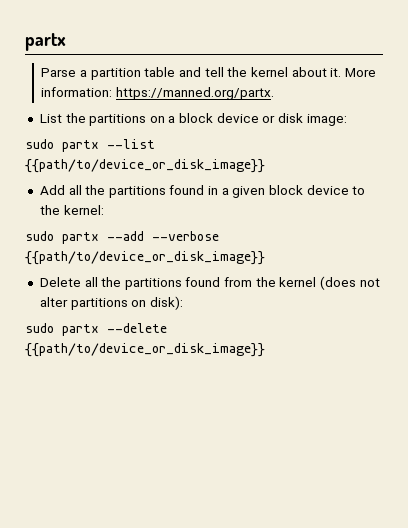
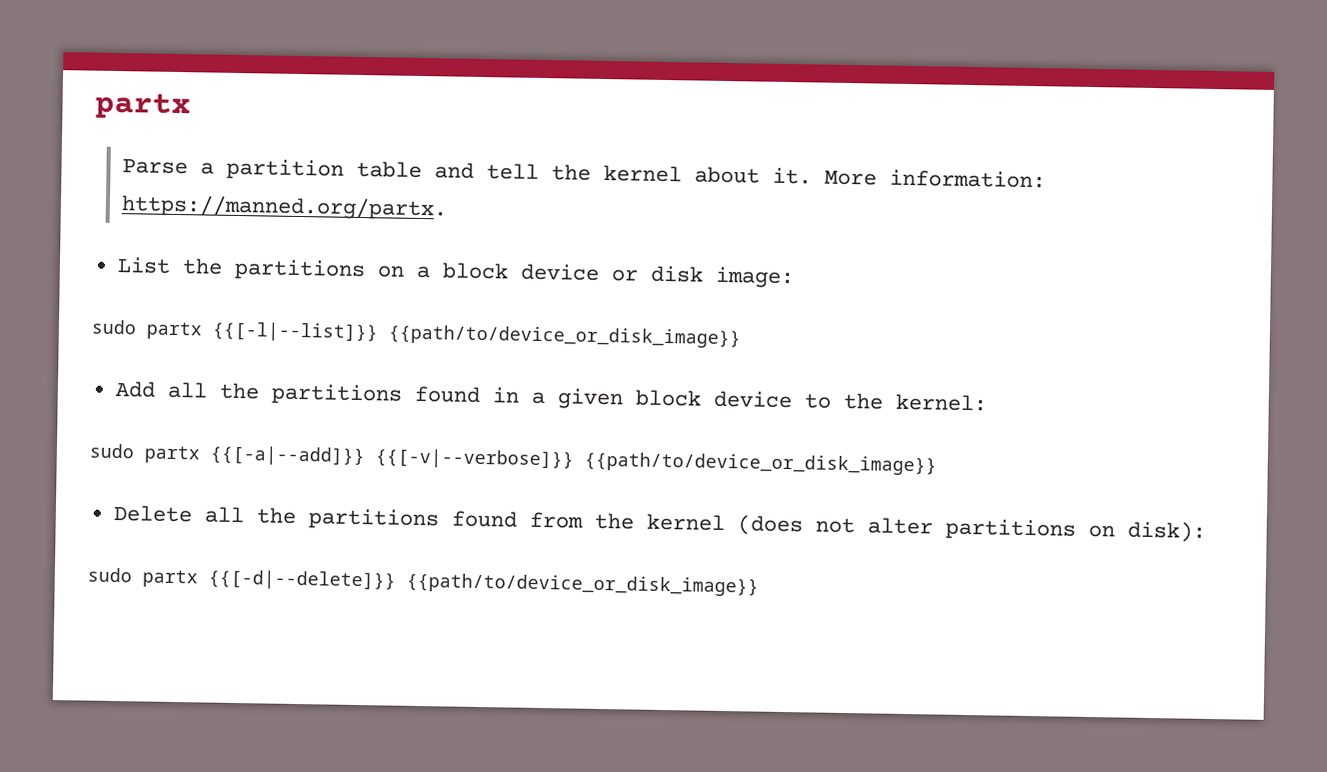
- sudo partx --list {{path/to/device_or_disk_image}}
+ sudo partx {{[-l|--list]}} {{path/to/device_or_disk_image}}
- sudo partx --add --verbose {{path/to/device_or_disk_image}}
+ sudo partx {{[-a|--add]}} {{[-v|--verbose]}} {{path/to/device_or_disk_image}}
- sudo partx --delete {{path/to/device_or_disk_image}}
+ sudo partx {{[-d|--delete]}} {{path/to/device_or_disk_image}}

